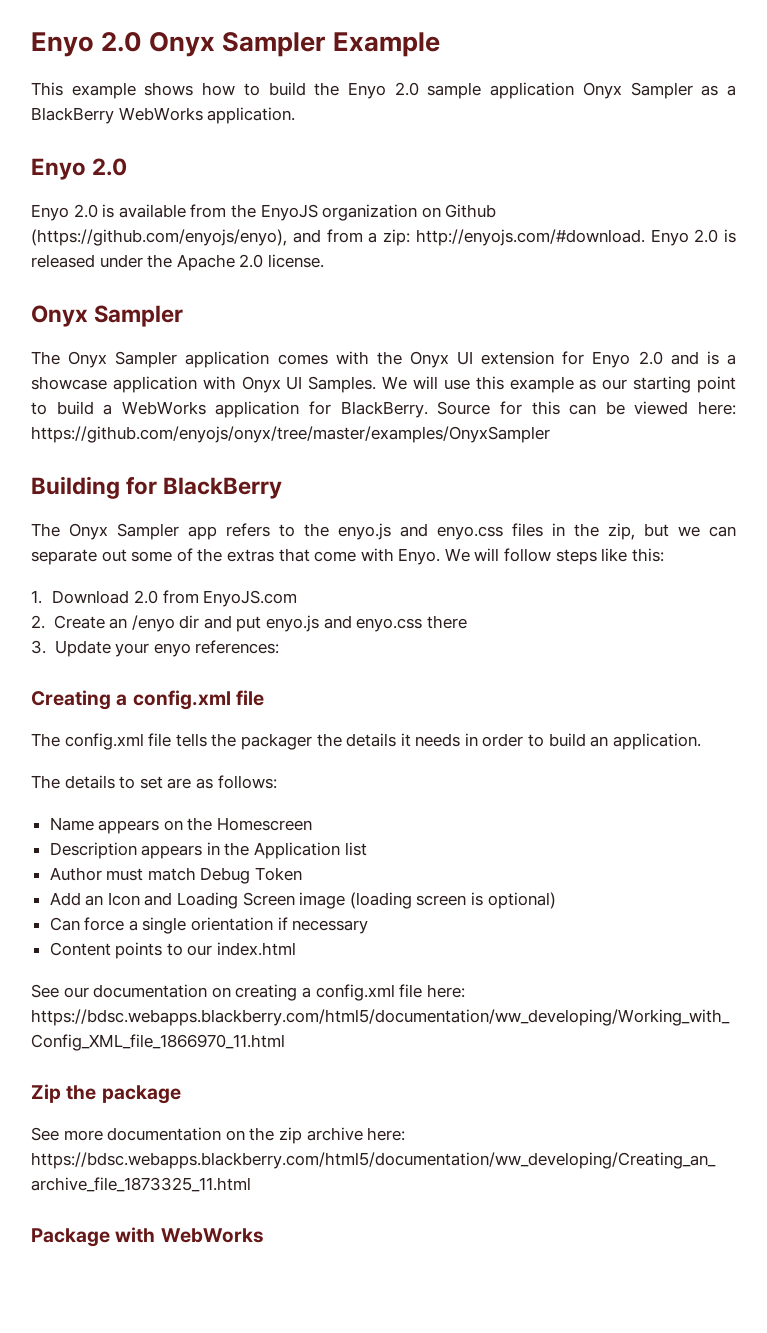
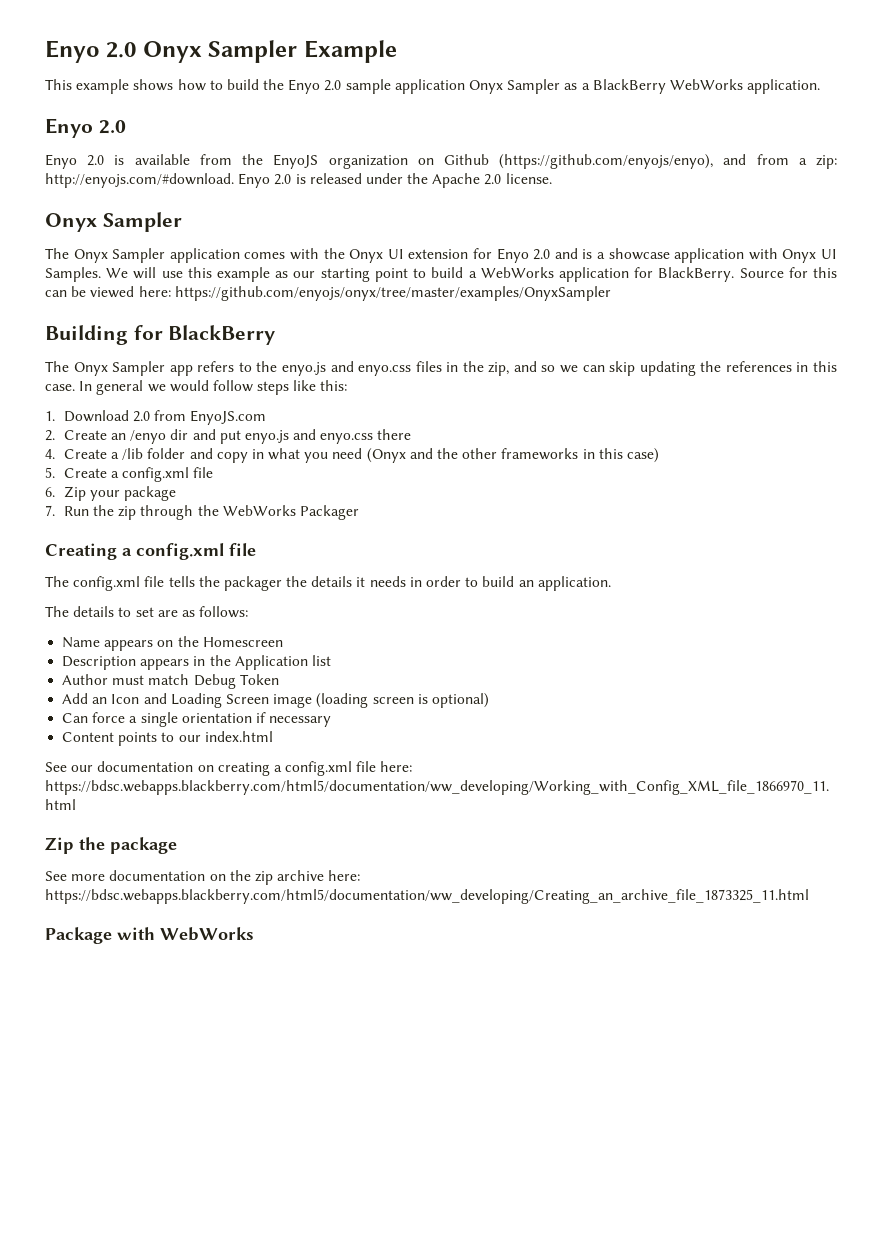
- The Onyx Sampler app refers to the enyo.js and enyo.css files in the zip, but we can separate out some of the extras that come with Enyo. We will follow steps like this:
+ The Onyx Sampler app refers to the enyo.js and enyo.css files in the zip, and so we can skip updating the references in this case. In general we would follow steps like this:
- 3. Update your enyo references:
+ 4. Create a /lib folder and copy in what you need (Onyx and the other frameworks in this case)
+ 5. Create a config.xml file
+ 6. Zip your package
+ 7. Run the zip through the WebWorks Packager

